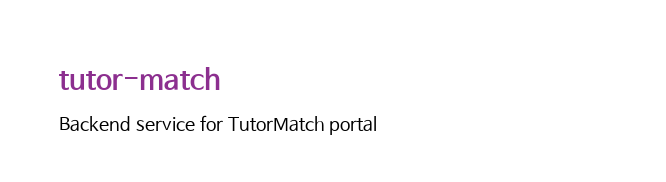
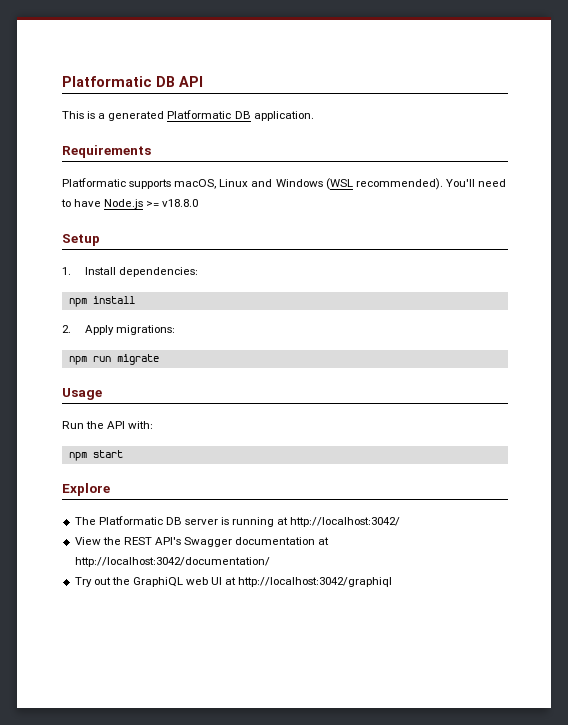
- tutor-match
- Backend service for TutorMatch portal
+ Platformatic DB API
+ This is a generated Platformatic DB application.
+ Requirements
+ Platformatic supports macOS, Linux and Windows (WSL recommended). You'll need to have Node.js >= v18.8.0
+ Setup
+ 1. Install dependencies:
+ npm install
+ 2. Apply migrations:
+ npm run migrate
+ Usage
+ Run the API with:
+ npm start
+ Explore
+ The Platformatic DB server is running at http://localhost:3042/
+ View the REST API's Swagger documentation at http://localhost:3042/documentation/
+ Try out the GraphiQL web UI at http://localhost:3042/graphiql

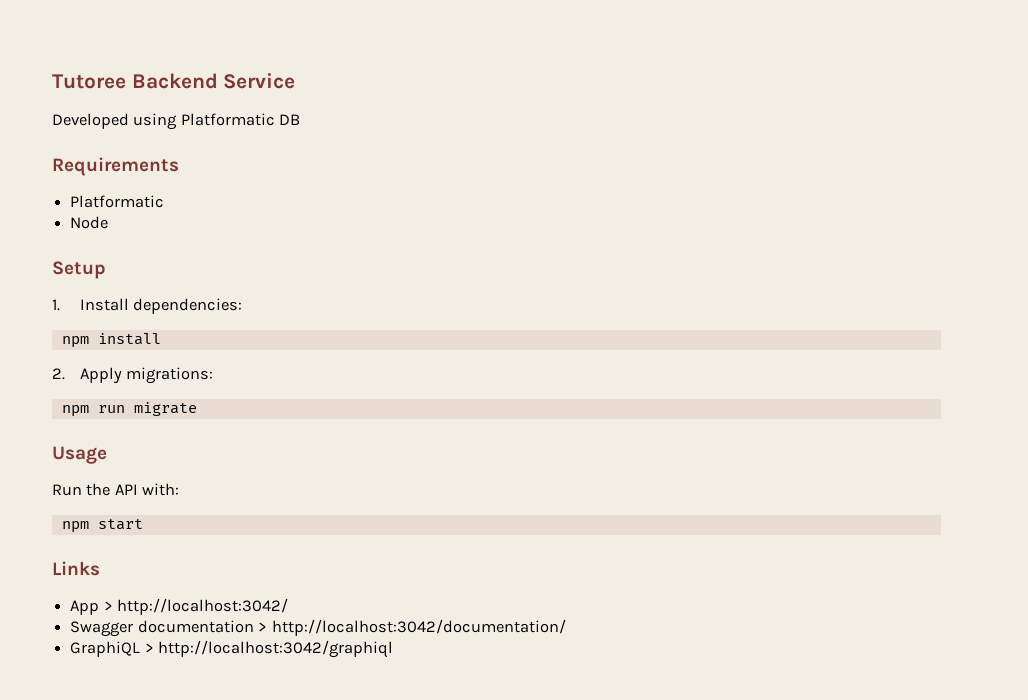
- Platformatic DB API
- This is a generated Platformatic DB application.
+ Tutoree Backend Service
+ Developed using Platformatic DB
  Requirements
- Platformatic supports macOS, Linux and Windows (WSL recommended). You'll need to have Node.js >= v18.8.0
+ Platformatic
+ Node
- Explore
- The Platformatic DB server is running at http://localhost:3042/
- View the REST API's Swagger documentation at http://localhost:3042/documentation/
+ Links
+ App > http://localhost:3042/
+ Swagger documentation > http://localhost:3042/documentation/
- Try out the GraphiQL web UI at http://localhost:3042/graphiql
+ GraphiQL > http://localhost:3042/graphiql

